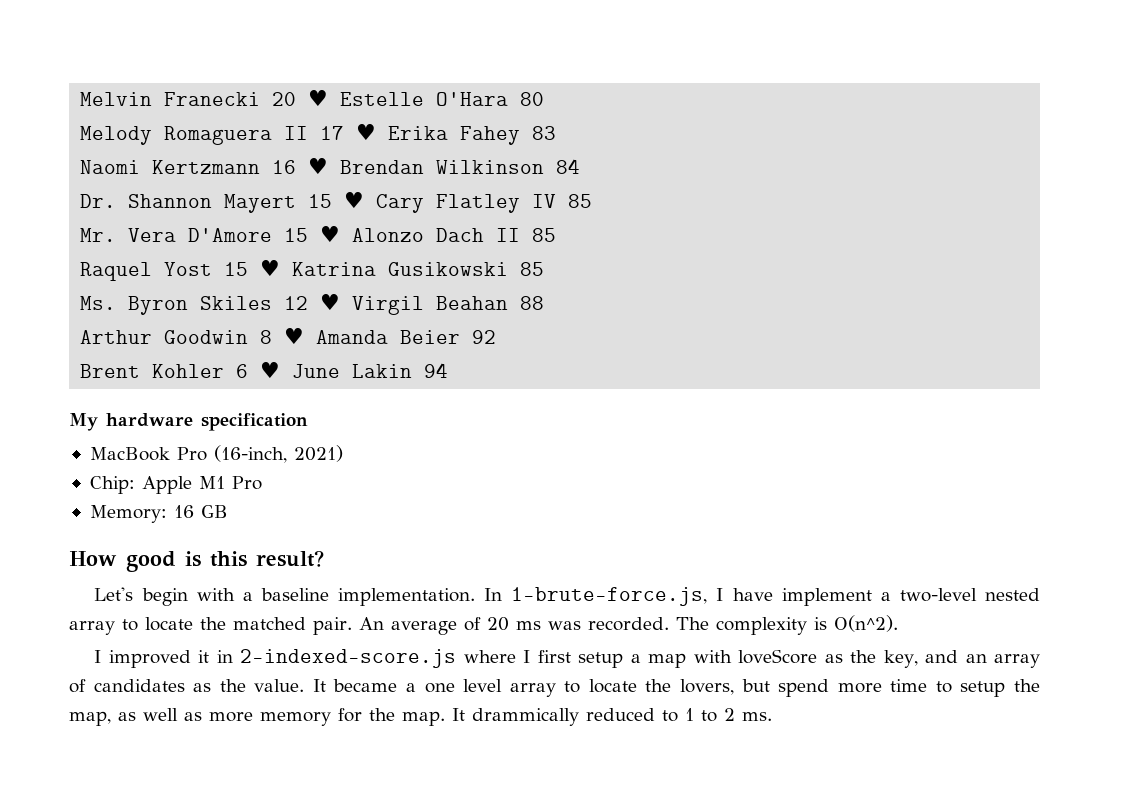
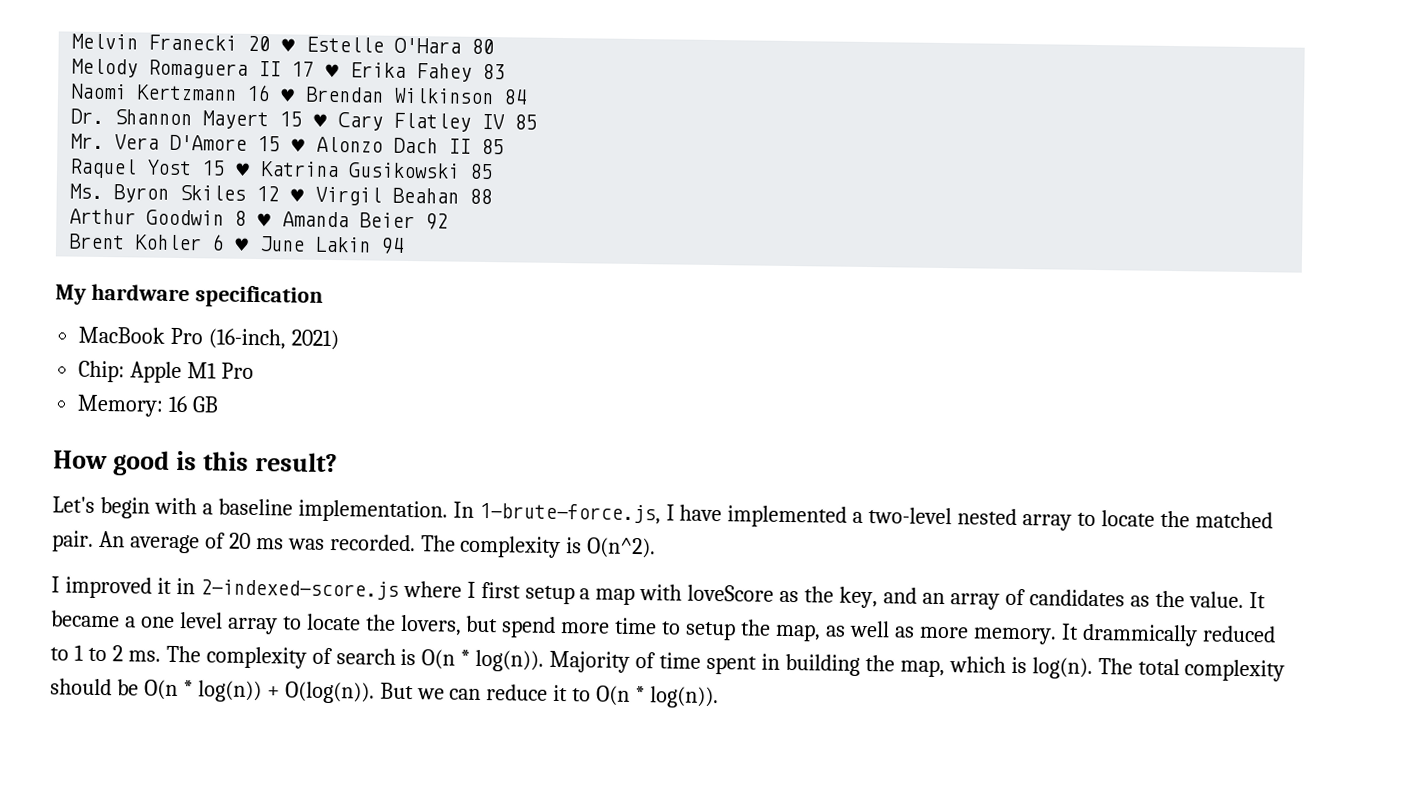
- In 1-brute-force.js, I have implement a two-level nested array to locate the matched pair.
+ In 1-brute-force.js, I have implemented a two-level nested array to locate the matched pair.
- It became a one level array to locate the lovers, but spend more time to setup the map, as well as more memory for the map.
+ It became a one level array to locate the lovers, but spend more time to setup the map, as well as more memory.
+ The complexity of search is O(n * log(n)). Majority of time spent in building the map, which is log(n). The total complexity should be O(n * log(n)) + O(log(n)). But we can reduce it to O(n * log(n)).

